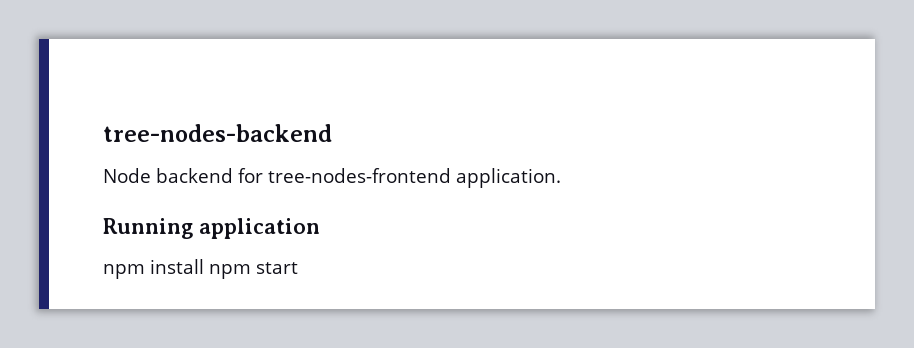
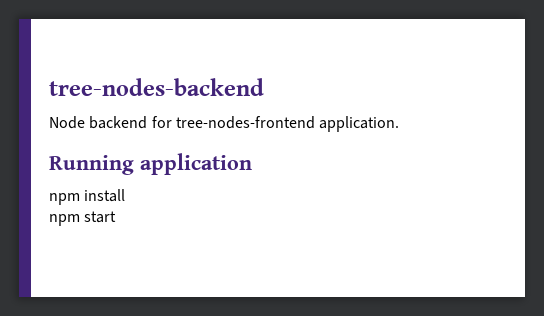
- npm install npm start
+ npm install
+ npm start

